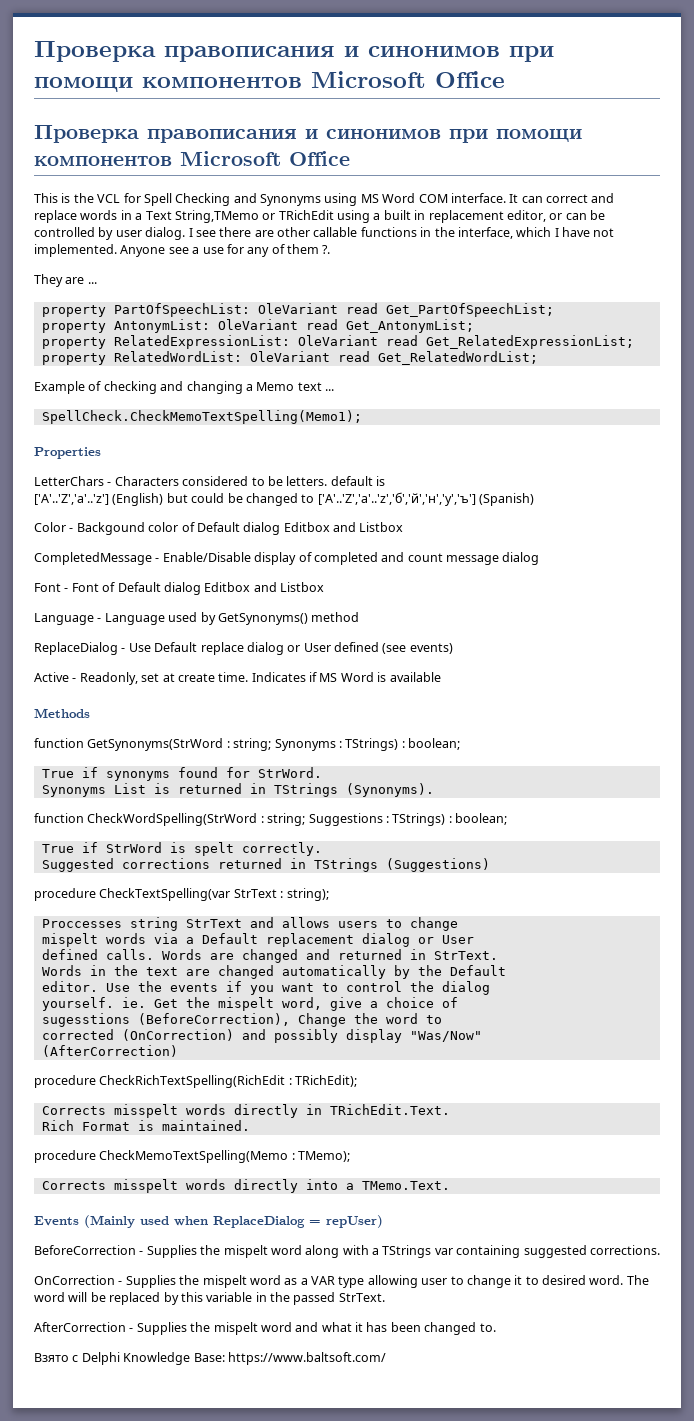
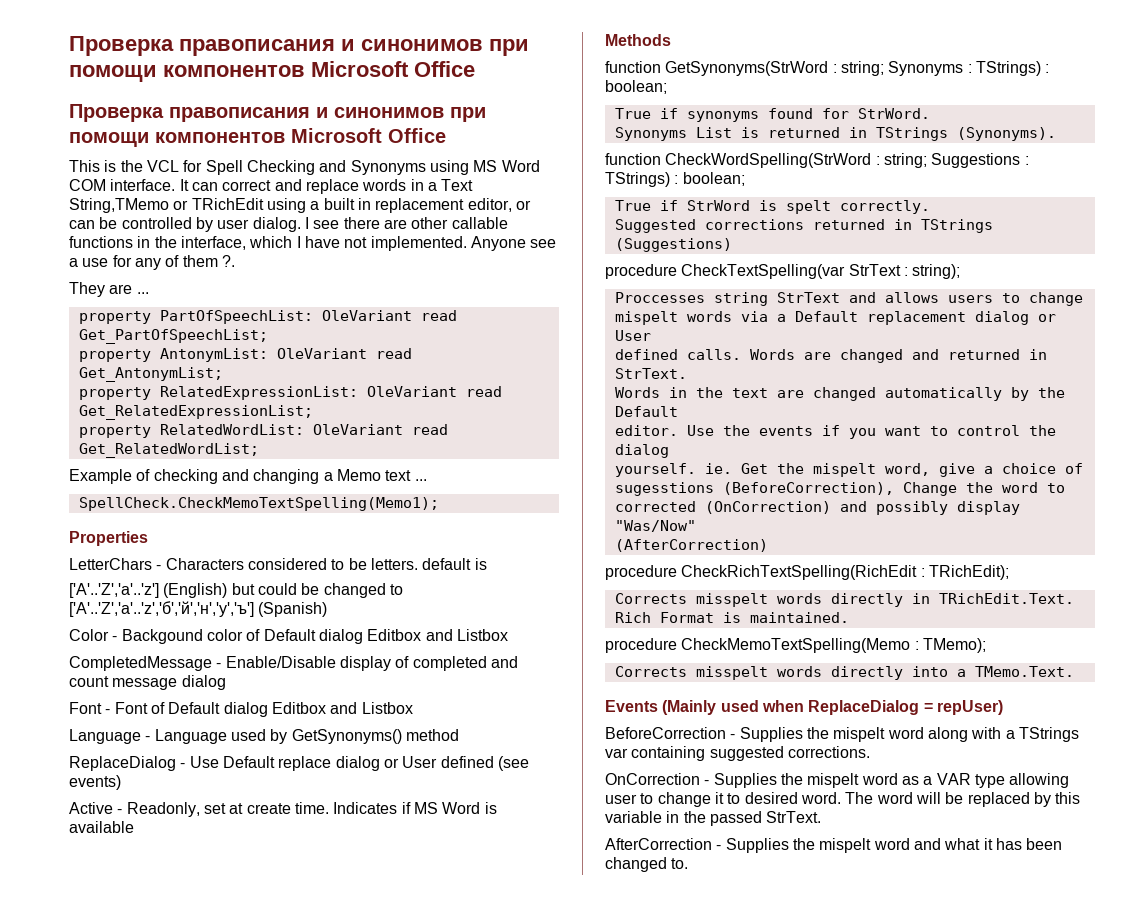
- Взято с Delphi Knowledge Base: https://www.baltsoft.com/

